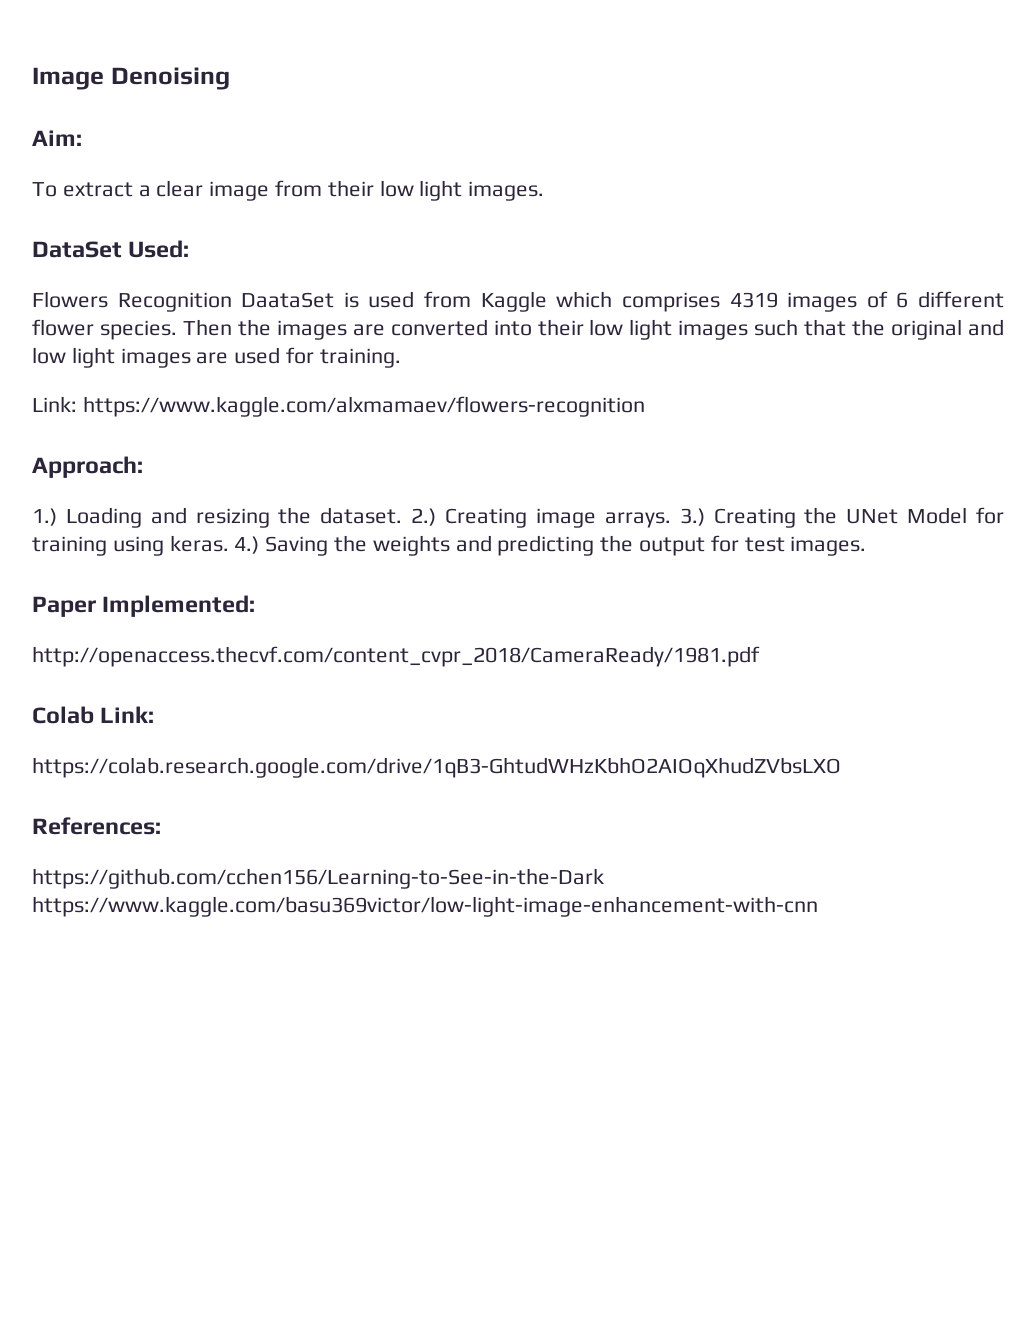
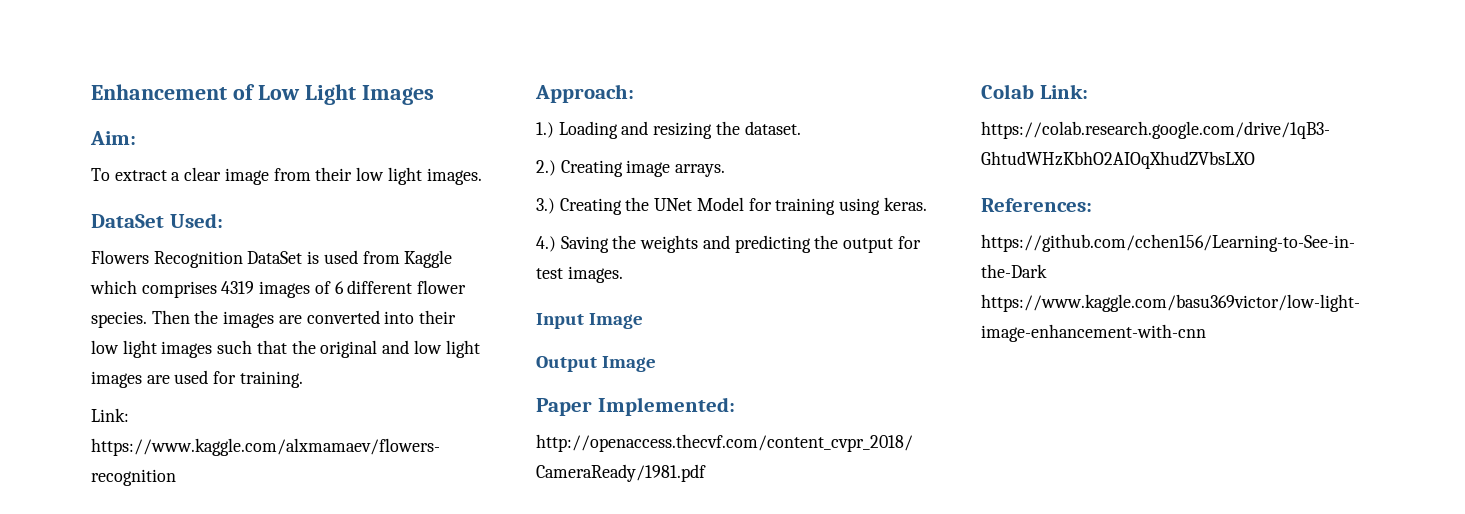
- Image Denoising
+ Enhancement of Low Light Images
- Flowers Recognition DaataSet is used from Kaggle which comprises 4319 images of 6 different flower species.
+ Flowers Recognition DataSet is used from Kaggle which comprises 4319 images of 6 different flower species.
- 1.) Loading and resizing the dataset. 2.) Creating image arrays. 3.) Creating the UNet Model for training using keras. 4.) Saving the weights and predicting the output for test images.
+ 1.) Loading and resizing the dataset.
+ 2.) Creating image arrays.
+ 3.) Creating the UNet Model for training using keras.
+ 4.) Saving the weights and predicting the output for test images.
+ Input Image
+ Output Image

